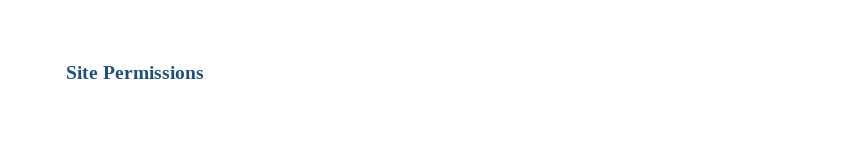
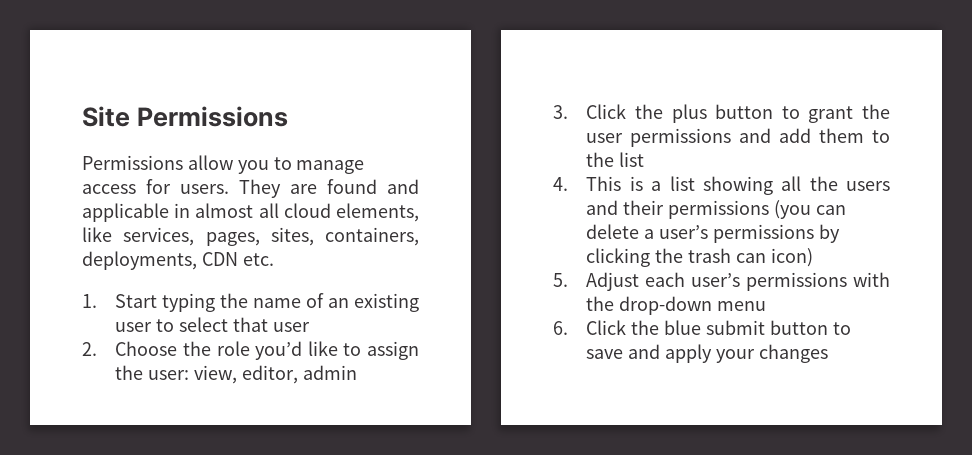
+ Permissions allow you to manage access for users. They are found and applicable in almost all cloud elements, like services, pages, sites, containers, deployments, CDN etc.
+ 1. Start typing the name of an existing user to select that user
+ 2. Choose the role you’d like to assign the user: view, editor, admin
+ 3. Click the plus button to grant the user permissions and add them to the list
+ 4. This is a list showing all the users and their permissions (you can delete a user’s permissions by clicking the trash can icon)
+ 5. Adjust each user’s permissions with the drop-down menu
+ 6. Click the blue submit button to save and apply your changes

